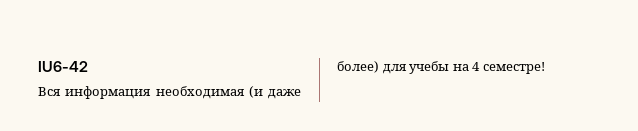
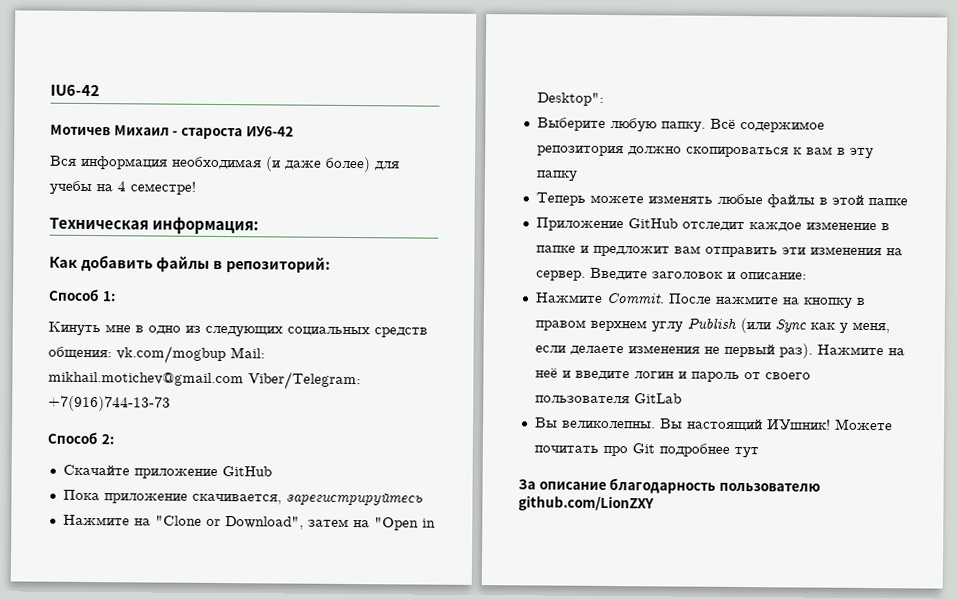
+ Мотичев Михаил - староста ИУ6-42
+ Техническая информация:
+ Как добавить файлы в репозиторий:
+ Способ 1:
+ Кинуть мне в одно из следующих социальных средств общения: vk.com/mogbup Mail: mikhail.motichev@gmail.com Viber/Telegram: +7(916)744-13-73
+ Способ 2:
+ Скачайте приложение GitHub
+ Пока приложение скачивается, зарегистрируйтесь
+ Нажмите на "Clone or Download", затем на "Open in Desktop":
+ Выберите любую папку. Всё содержимое репозитория должно скопироваться к вам в эту папку
+ Теперь можете изменять любые файлы в этой папке
+ Приложение GitHub отследит каждое изменение в папке и предложит вам отправить эти изменения на сервер. Введите заголовок и описание:
+ Нажмите Commit. После нажмите на кнопку в правом верхнем углу Publish (или Sync как у меня, если делаете изменения не первый раз). Нажмите на неё и введите логин и пароль от своего пользователя GitLab
+ Вы великолепны. Вы настоящий ИУшник! Можете почитать про Git подробнее тут
+ За описание благодарность пользователю github.com/LionZXY

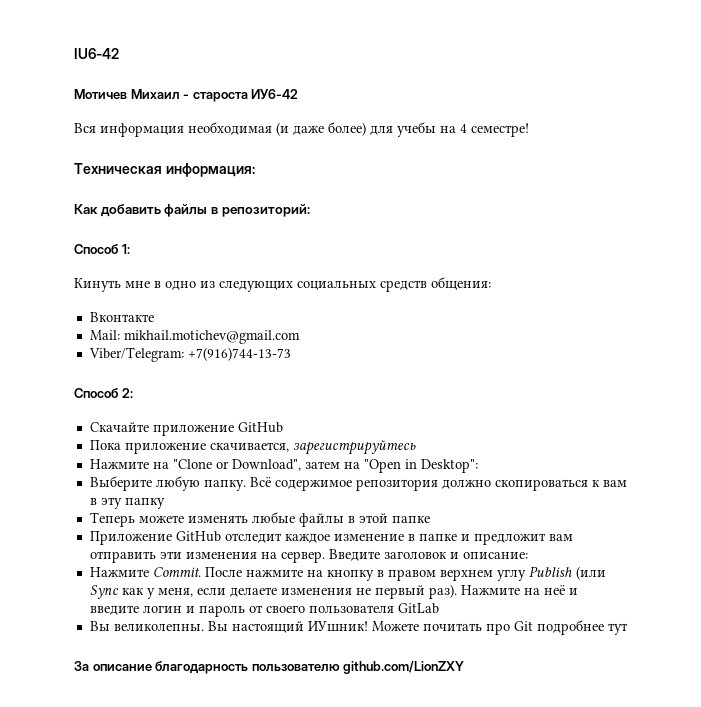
- Кинуть мне в одно из следующих социальных средств общения: vk.com/mogbup Mail: mikhail.motichev@gmail.com Viber/Telegram: +7(916)744-13-73
+ Кинуть мне в одно из следующих социальных средств общения:
+ Вконтакте
+ Mail: mikhail.motichev@gmail.com
+ Viber/Telegram: +7(916)744-13-73

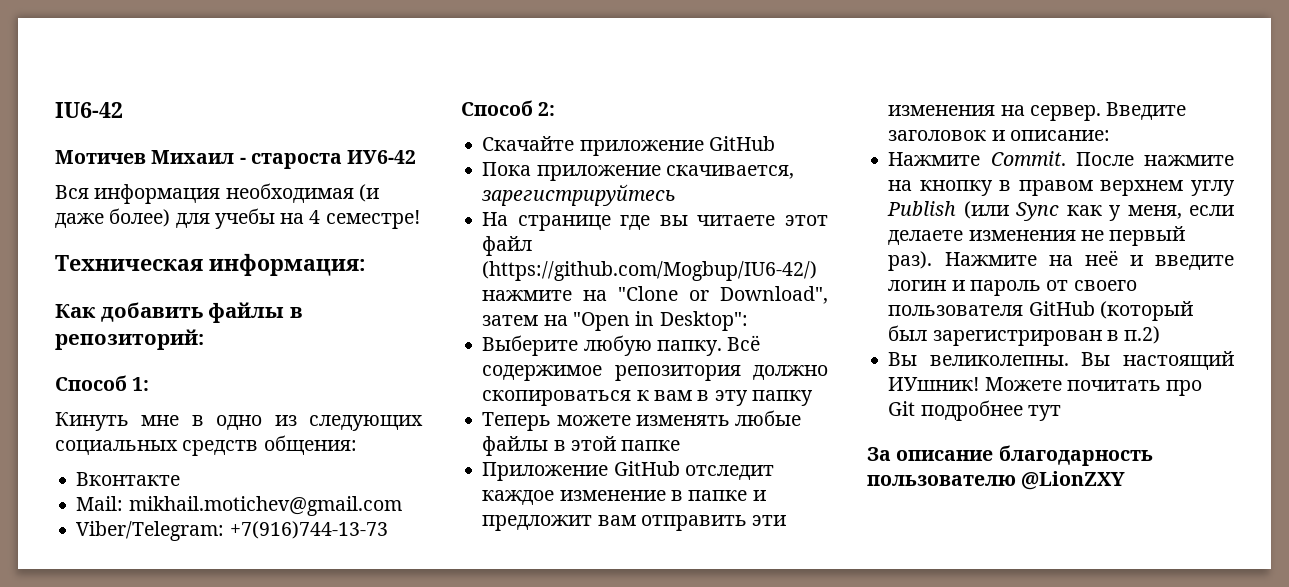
- Нажмите на "Clone or Download", затем на "Open in Desktop":
+ На странице где вы читаете этот файл (https://github.com/Mogbup/IU6-42/) нажмите на "Clone or Download", затем на "Open in Desktop":
- Нажмите на неё и введите логин и пароль от своего пользователя GitLab
+ Нажмите на неё и введите логин и пароль от своего пользователя GitHub (который был зарегистрирован в п.2)
- За описание благодарность пользователю github.com/LionZXY
+ За описание благодарность пользователю @LionZXY

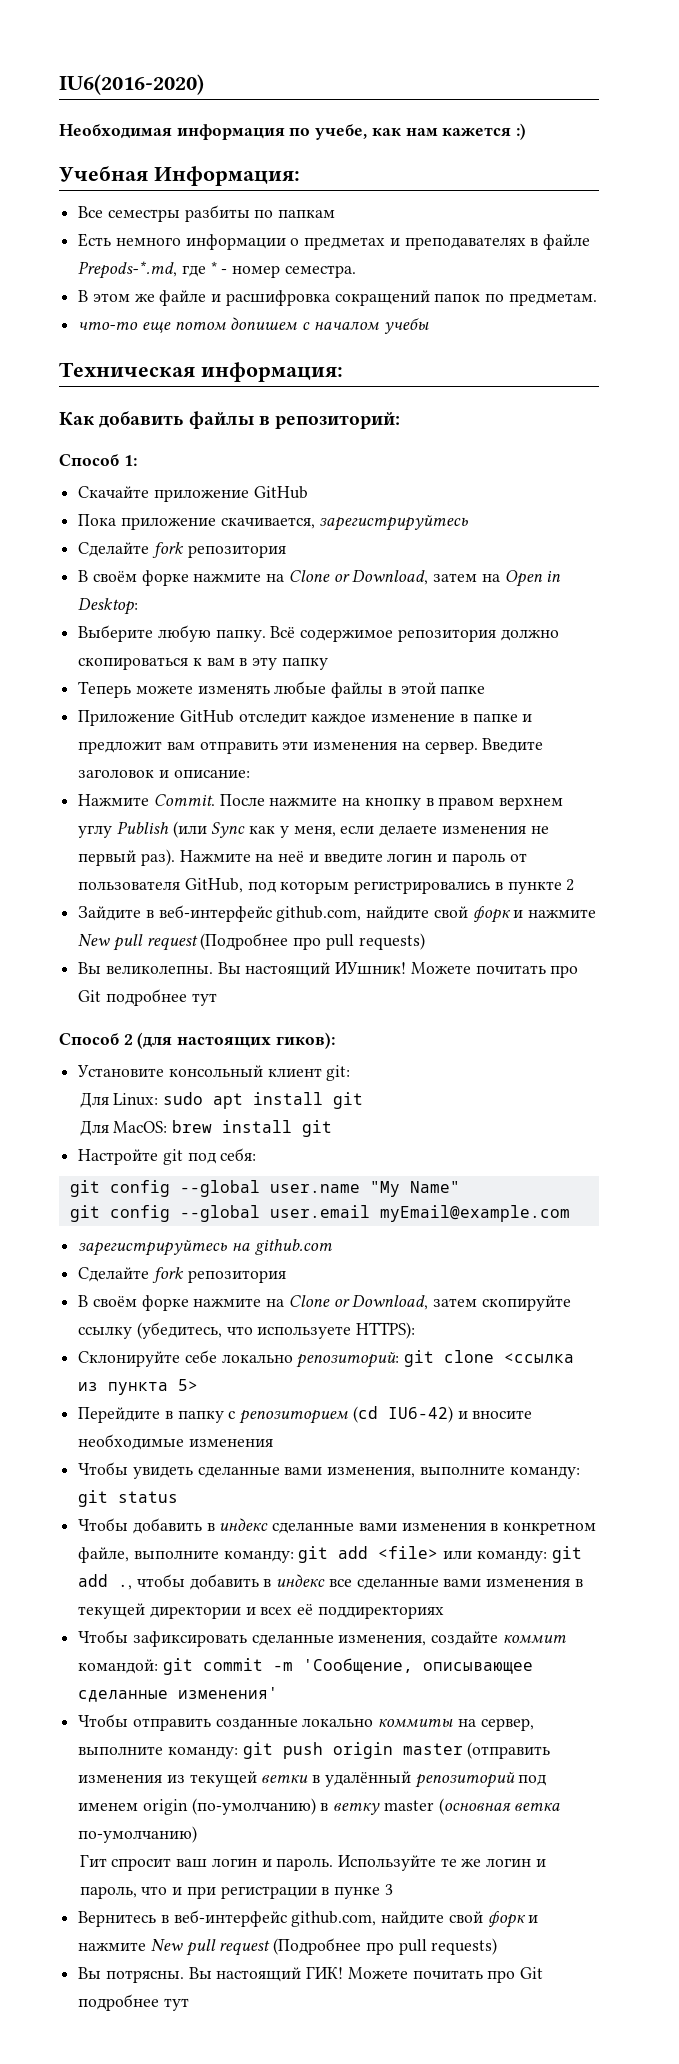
- IU6-42
- Мотичев Михаил - староста ИУ6-42
- Вся информация необходимая (и даже более) для учебы на 4 семестре!
+ IU6(2016-2020)
+ Необходимая информация по учебе, как нам кажется :)
+ Учебная Информация:
+ Все семестры разбиты по папкам
+ Есть немного информации о предметах и преподавателях в файле Prepods-*.md, где * - номер семестра.
+ В этом же файле и расшифровка сокращений папок по предметам.
+ что-то еще потом допишем с началом учебы
- Кинуть мне в одно из следующих социальных средств общения:
- Вконтакте
- Mail: mikhail.motichev@gmail.com
- Viber/Telegram: +7(916)744-13-73
- Способ 2:
  Пока приложение скачивается, зарегистрируйтесь
- На странице где вы читаете этот файл (https://github.com/Mogbup/IU6-42/) нажмите на "Clone or Download", затем на "Open in Desktop":
+ Сделайте fork репозитория
+ В своём форке нажмите на Clone or Download, затем на Open in Desktop:
- Нажмите на неё и введите логин и пароль от своего пользователя GitHub (который был зарегистрирован в п.2)
+ Нажмите на неё и введите логин и пароль от пользователя GitHub, под которым регистрировались в пункте 2
+ Зайдите в веб-интерфейс github.com, найдите свой форк и нажмите New pull request (Подробнее про pull requests)
- За описание благодарность пользователю @LionZXY
+ Способ 2 (для настоящих гиков):
+ Установите консольный клиент git:
+ Для Linux: sudo apt install git
+ Для MacOS: brew install git
+ Настройте git под себя:
+ git config --global user.name "My Name"
+ git config --global user.email myEmail@example.com
+ зарегистрируйтесь на github.com
+ Сделайте fork репозитория
+ В своём форке нажмите на Clone or Download, затем скопируйте ссылку (убедитесь, что используете HTTPS):
+ Склонируйте себе локально репозиторий: git clone <ссылка из пункта 5>
+ Перейдите в папку с репозиторием (cd IU6-42) и вносите необходимые изменения
+ Чтобы увидеть сделанные вами изменения, выполните команду: git status
+ Чтобы добавить в индекс сделанные вами изменения в конкретном файле, выполните команду: git add <file> или команду: git add ., чтобы добавить в индекс все сделанные вами изменения в текущей директории и всех её поддиректориях
+ Чтобы зафиксировать сделанные изменения, создайте коммит командой: git commit -m 'Сообщение, описывающее сделанные изменения'
+ Чтобы отправить созданные локально коммиты на сервер, выполните команду: git push origin master (отправить изменения из текущей ветки в удалённый репозиторий под именем origin (по-умолчанию) в ветку master (основная ветка по-умолчанию)
+ Гит спросит ваш логин и пароль. Используйте те же логин и пароль, что и при регистрации в пунке 3
+ Вернитесь в веб-интерфейс github.com, найдите свой форк и нажмите New pull request (Подробнее про pull requests)
+ Вы потрясны. Вы настоящий ГИК! Можете почитать про Git подробнее тут

